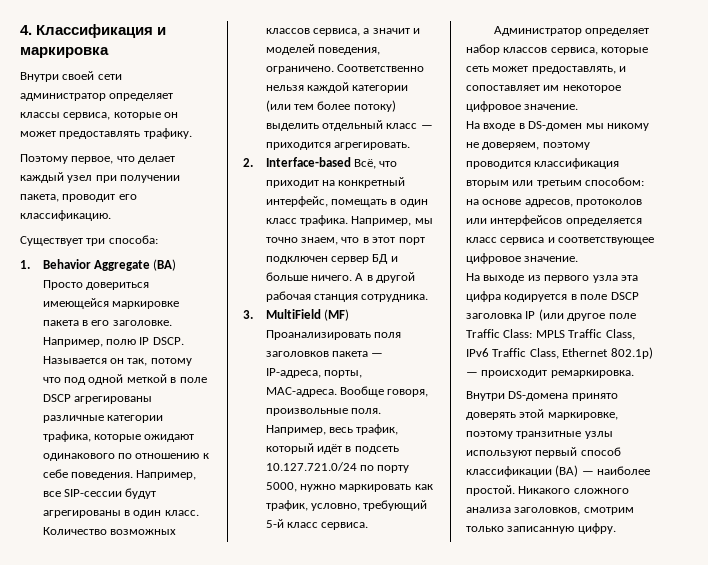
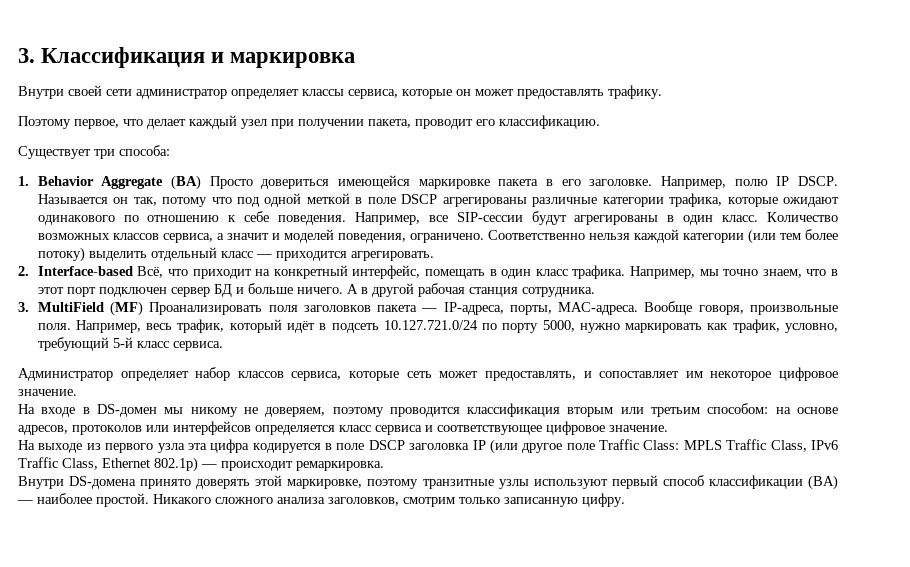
- 4. Классификация и маркировка
+ 3. Классификация и маркировка

